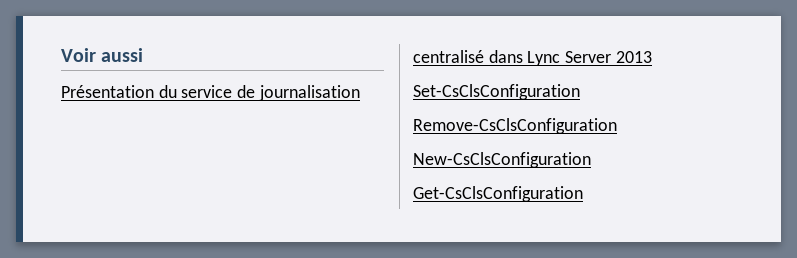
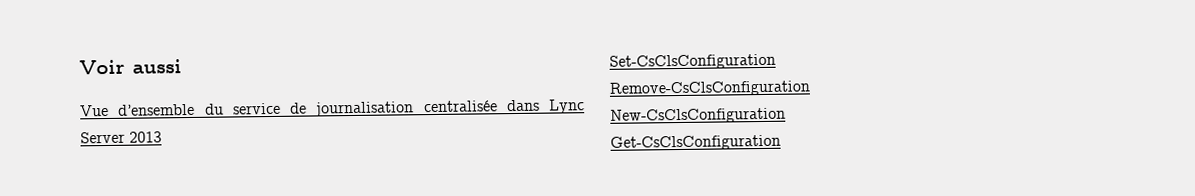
- Présentation du service de journalisation centralisé dans Lync Server 2013
+ Vue d’ensemble du service de journalisation centralisée dans Lync Server 2013

